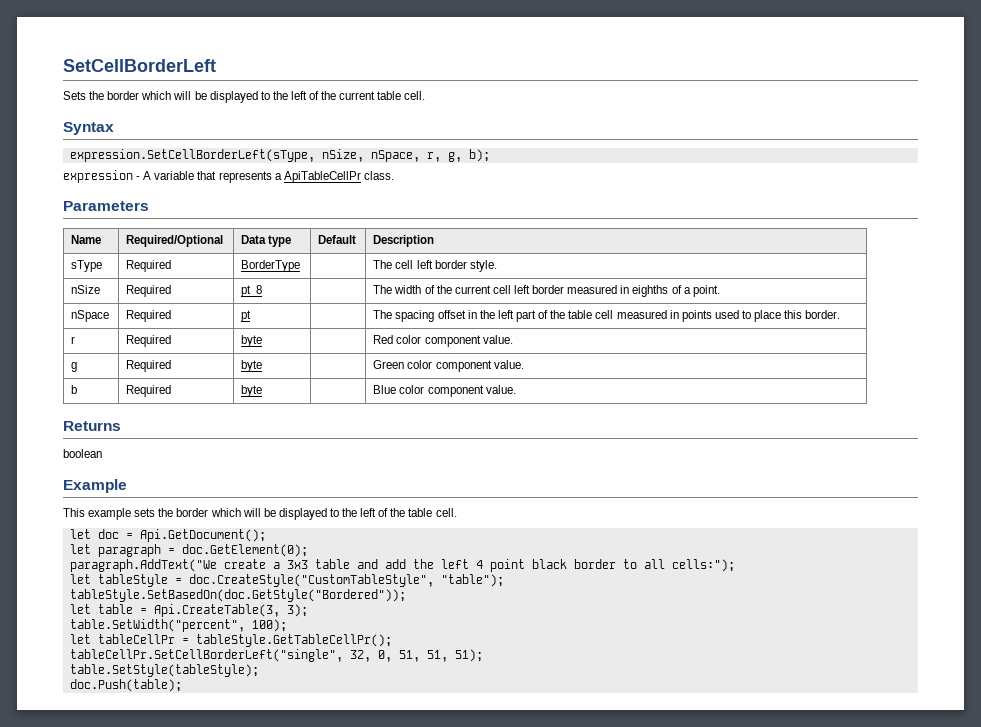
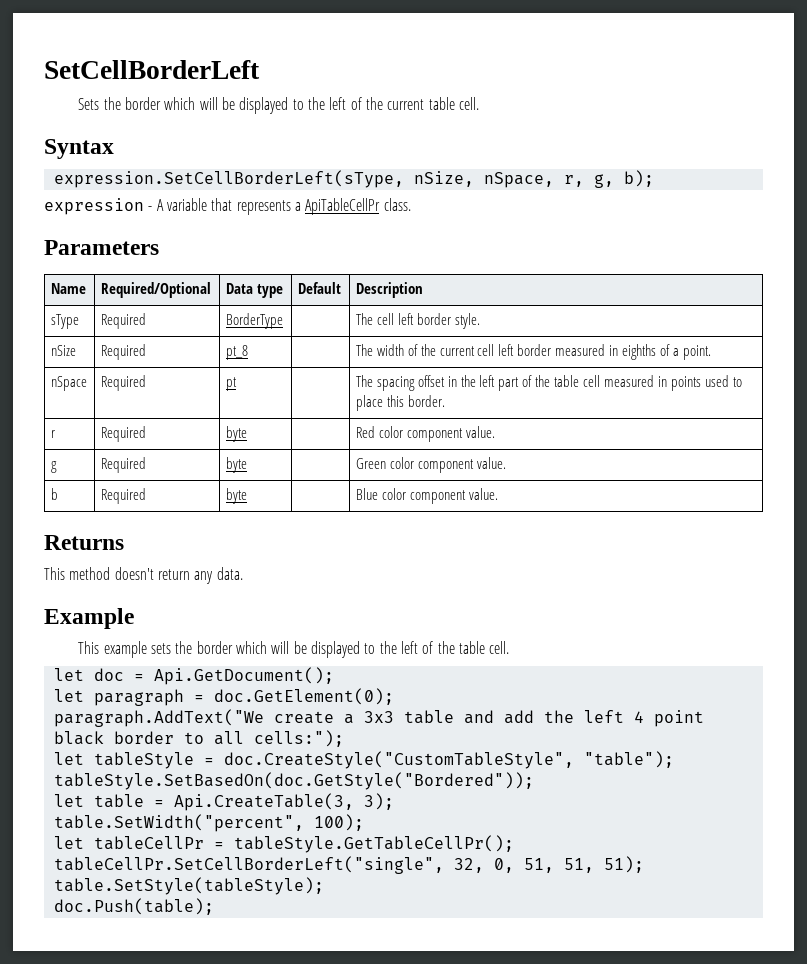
- boolean
+ This method doesn't return any data.

